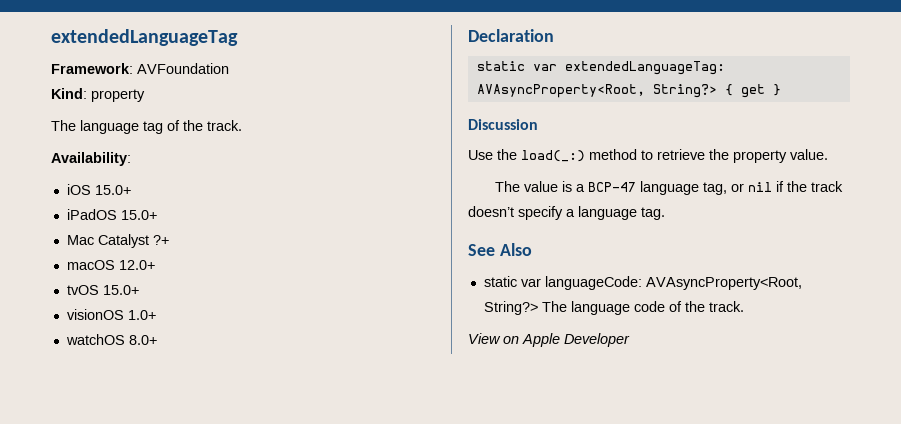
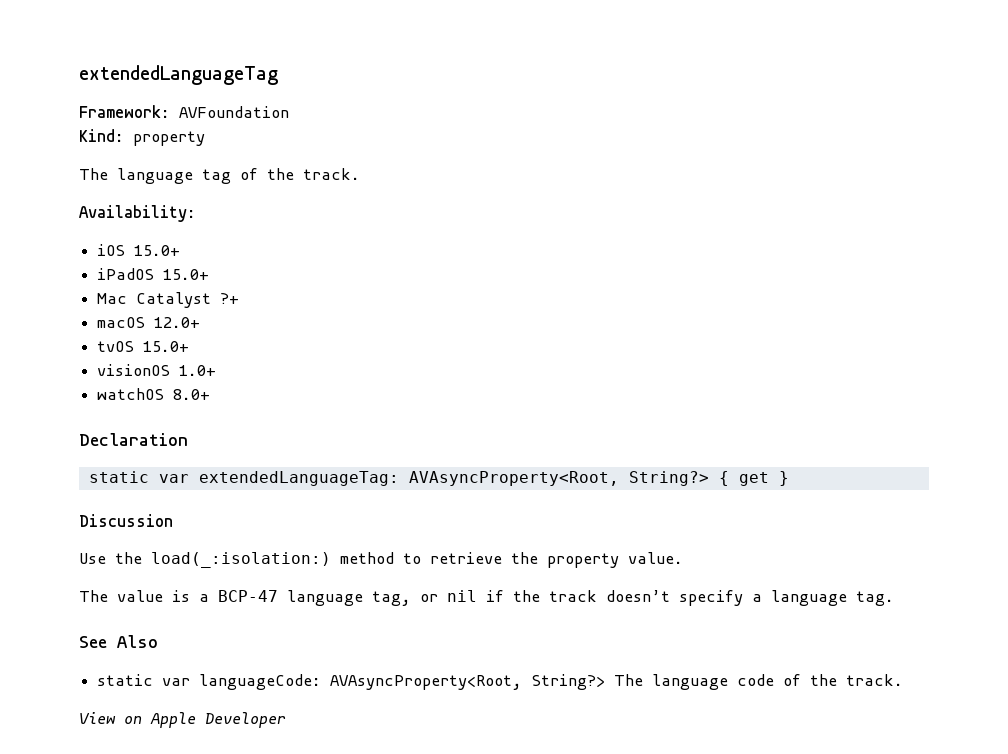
- Use the load(_:) method to retrieve the property value.
+ Use the load(_:isolation:) method to retrieve the property value.

